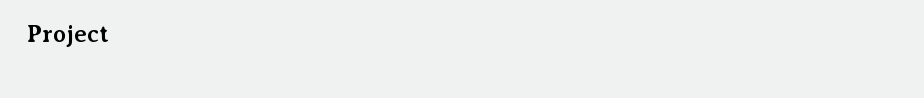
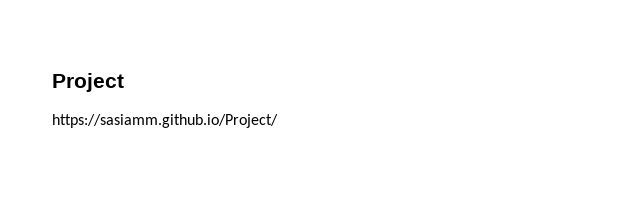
+ https://sasiamm.github.io/Project/

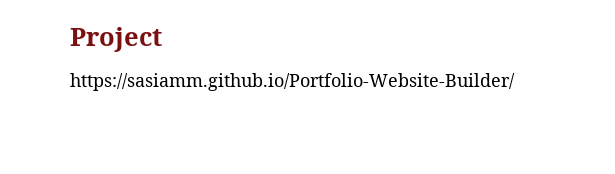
- https://sasiamm.github.io/Project/
+ https://sasiamm.github.io/Portfolio-Website-Builder/

